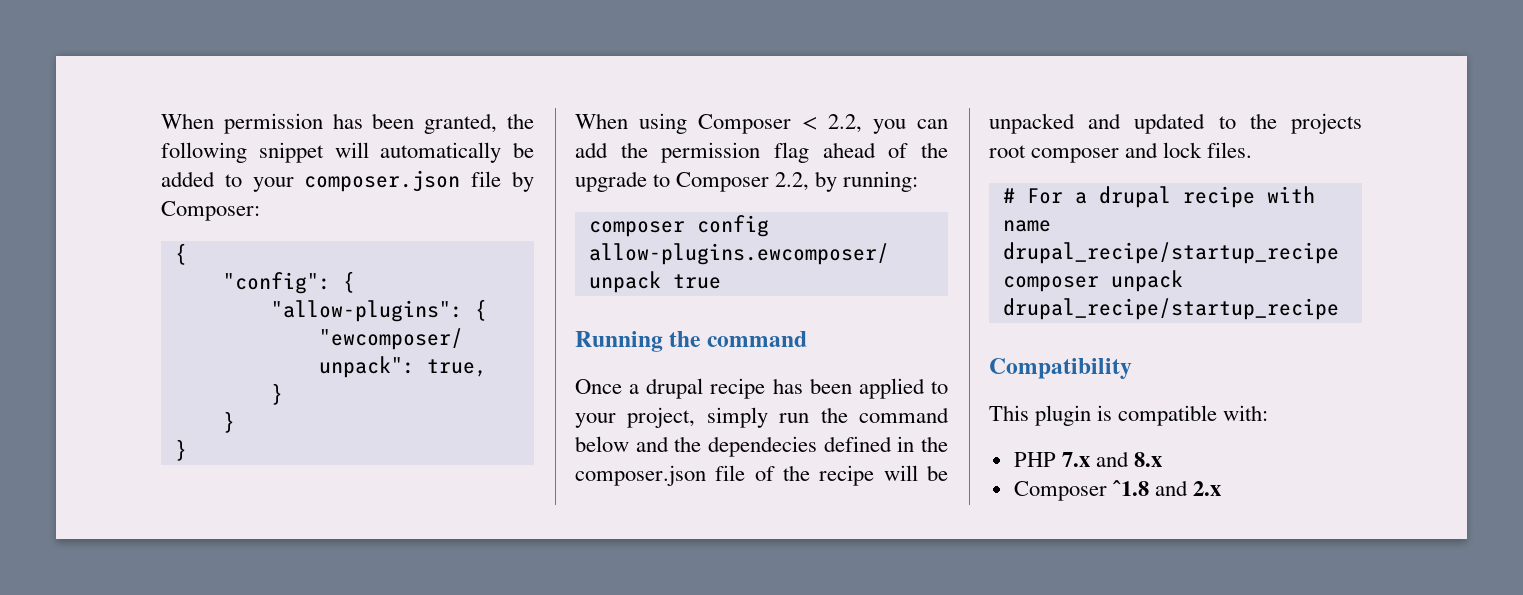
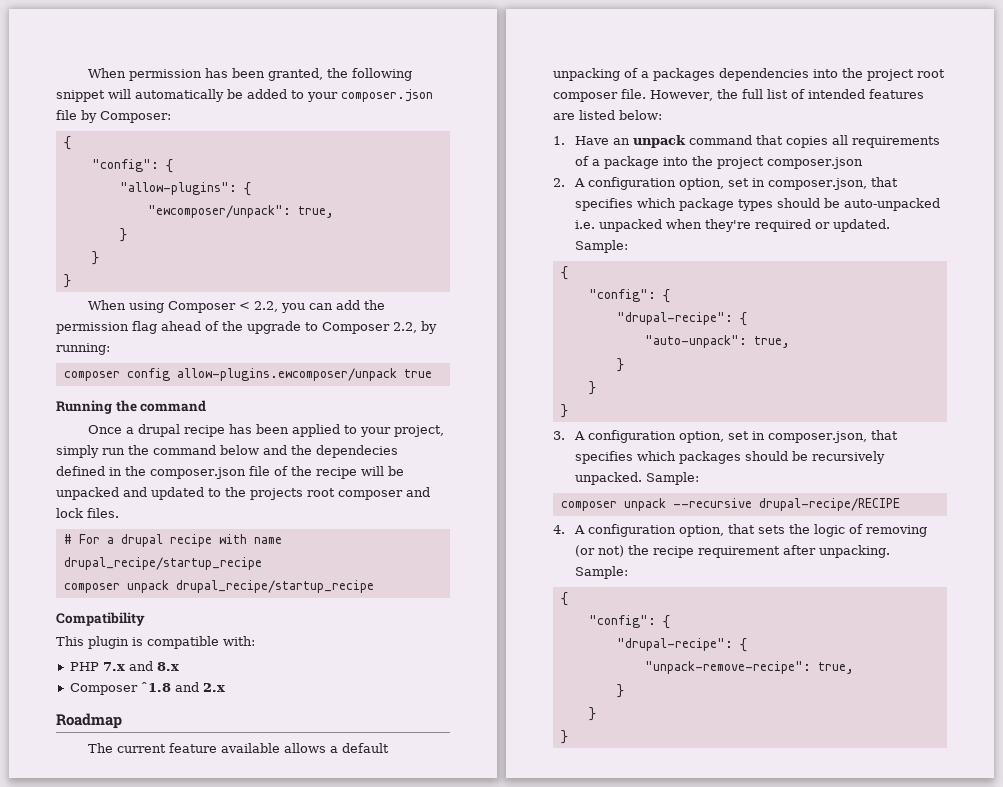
+ Roadmap
+ The current feature available allows a default unpacking of a packages dependencies into the project root composer file. However, the full list of intended features are listed below:
+ 1. Have an unpack command that copies all requirements of a package into the project composer.json
+ 2. A configuration option, set in composer.json, that specifies which package types should be auto-unpacked i.e. unpacked when they're required or updated. Sample:
+ {
+ "config": {
+ "drupal-recipe": {
+ "auto-unpack": true,
+ }
+ }
+ }
+ 3. A configuration option, set in composer.json, that specifies which packages should be recursively unpacked. Sample:
+ composer unpack --recursive drupal-recipe/RECIPE
+ 4. A configuration option, that sets the logic of removing (or not) the recipe requirement after unpacking. Sample:
+ {
+ "config": {
+ "drupal-recipe": {
+ "unpack-remove-recipe": true,
+ }
+ }
+ }

